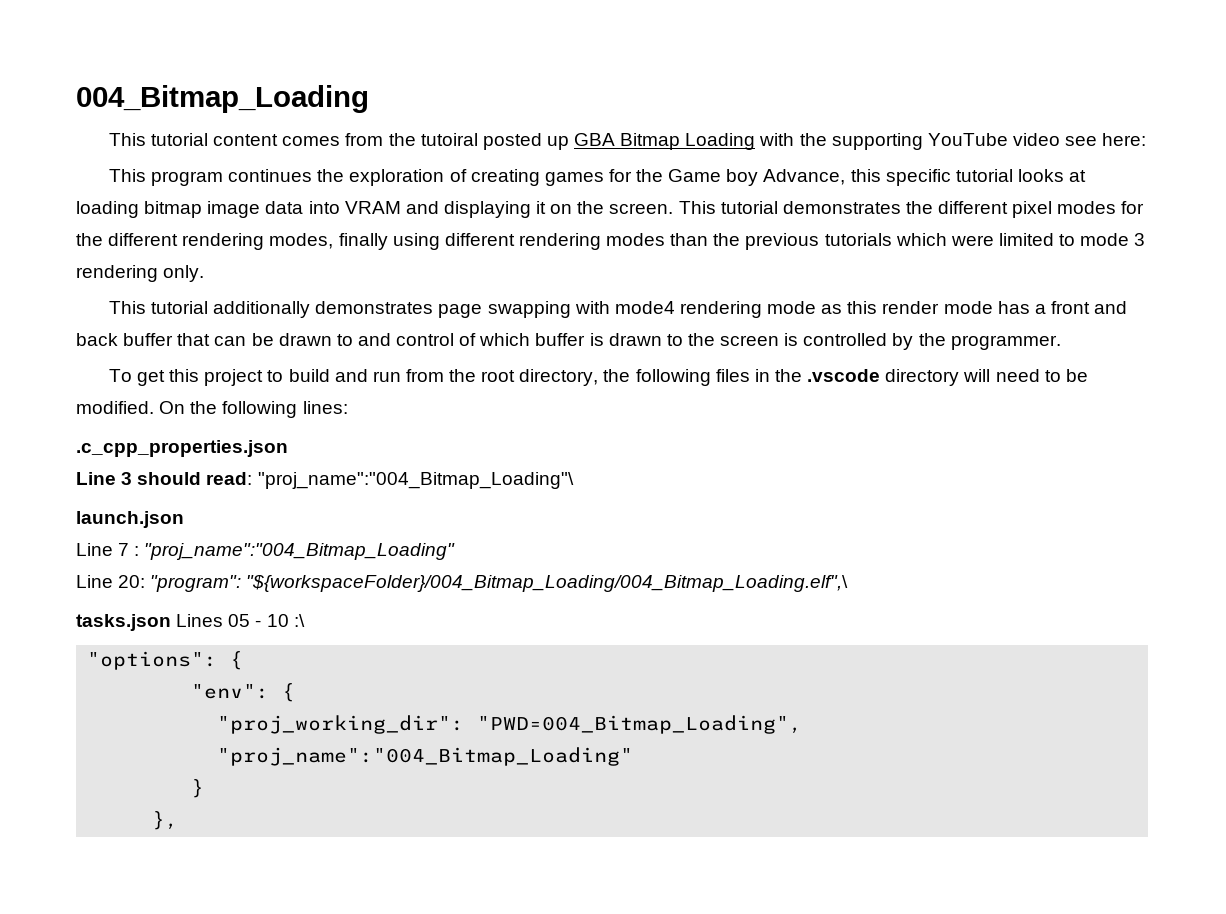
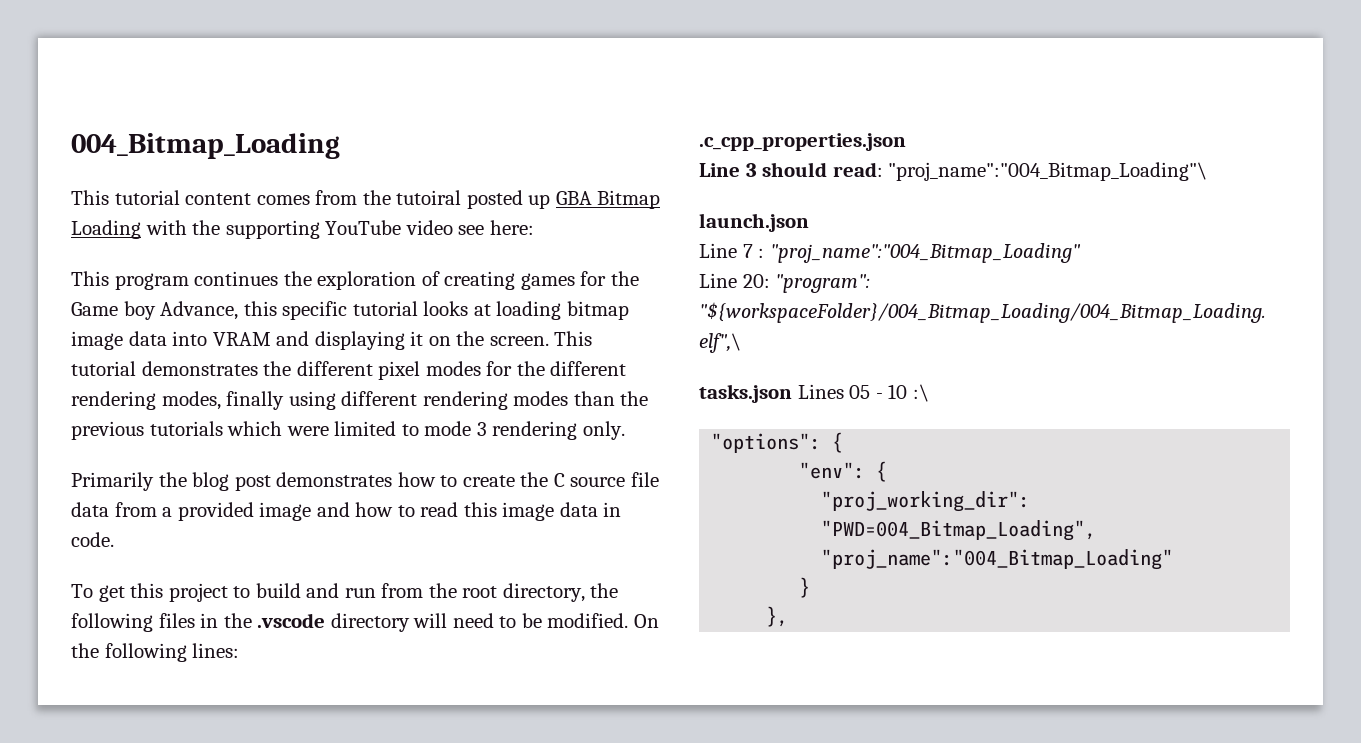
- This tutorial additionally demonstrates page swapping with mode4 rendering mode as this render mode has a front and back buffer that can be drawn to and control of which buffer is drawn to the screen is controlled by the programmer.
+ Primarily the blog post demonstrates how to create the C source file data from a provided image and how to read this image data in code.

